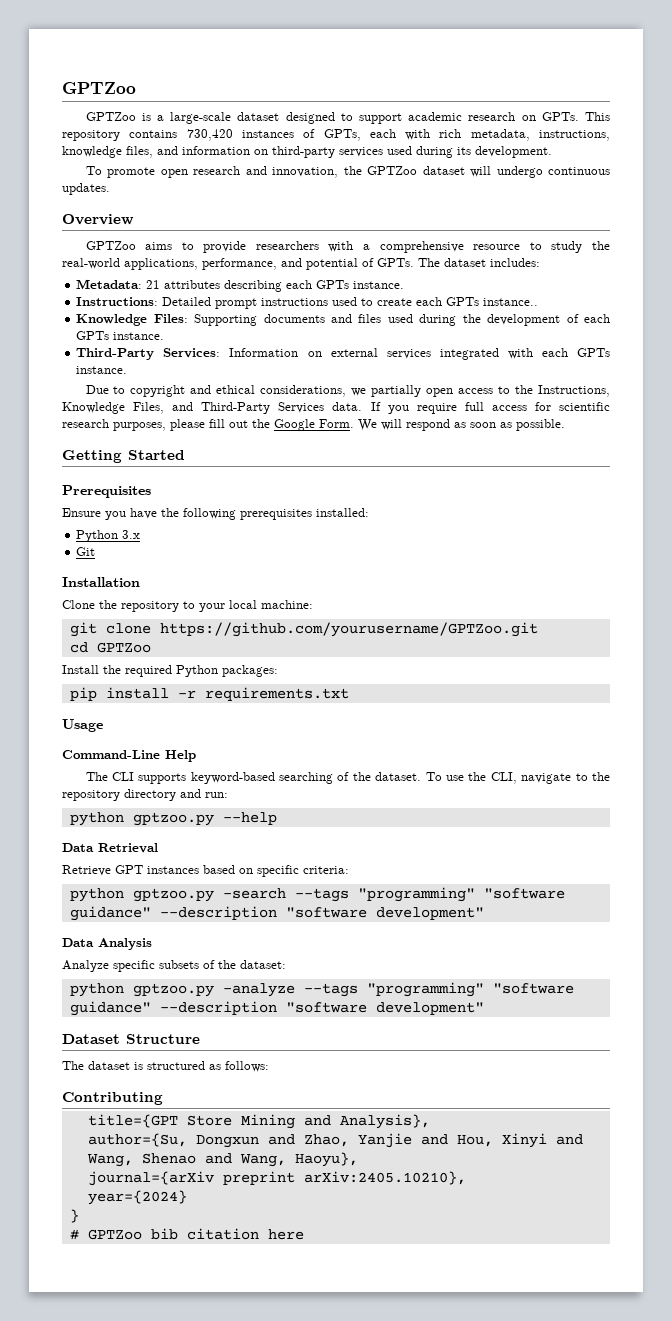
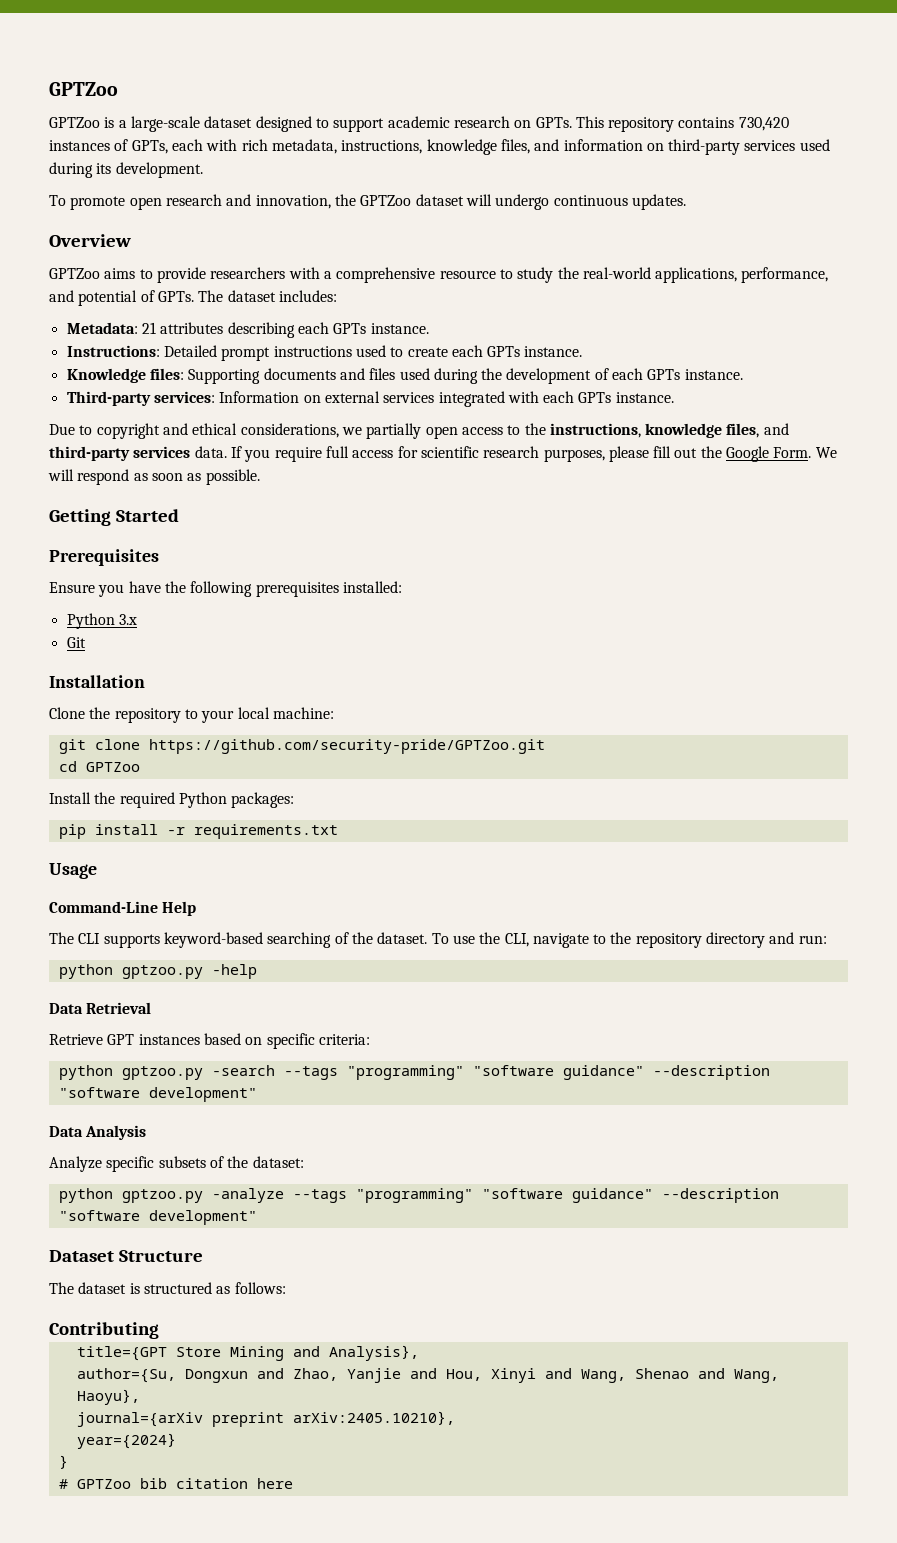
- Instructions: Detailed prompt instructions used to create each GPTs instance..
- Knowledge Files: Supporting documents and files used during the development of each GPTs instance.
+ Instructions: Detailed prompt instructions used to create each GPTs instance.
+ Knowledge files: Supporting documents and files used during the development of each GPTs instance.
- Third-Party Services: Information on external services integrated with each GPTs instance.
+ Third-party services: Information on external services integrated with each GPTs instance.
- Due to copyright and ethical considerations, we partially open access to the Instructions, Knowledge Files, and Third-Party Services data.
+ Due to copyright and ethical considerations, we partially open access to the instructions, knowledge files, and third-party services data.
- git clone https://github.com/yourusername/GPTZoo.git
+ git clone https://github.com/security-pride/GPTZoo.git
- python gptzoo.py --help
+ python gptzoo.py -help

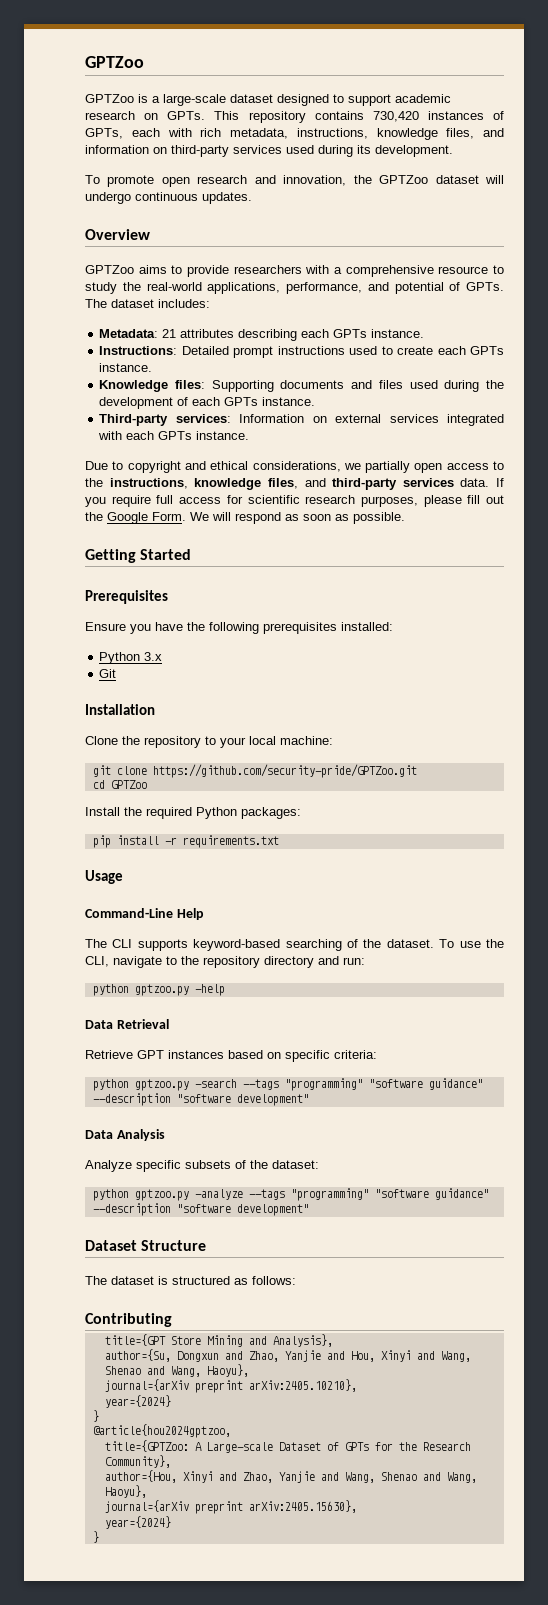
- # GPTZoo bib citation here
+ @article{hou2024gptzoo,
+ title={GPTZoo: A Large-scale Dataset of GPTs for the Research Community},
+ author={Hou, Xinyi and Zhao, Yanjie and Wang, Shenao and Wang, Haoyu},
+ journal={arXiv preprint arXiv:2405.15630},
+ year={2024}
+ }

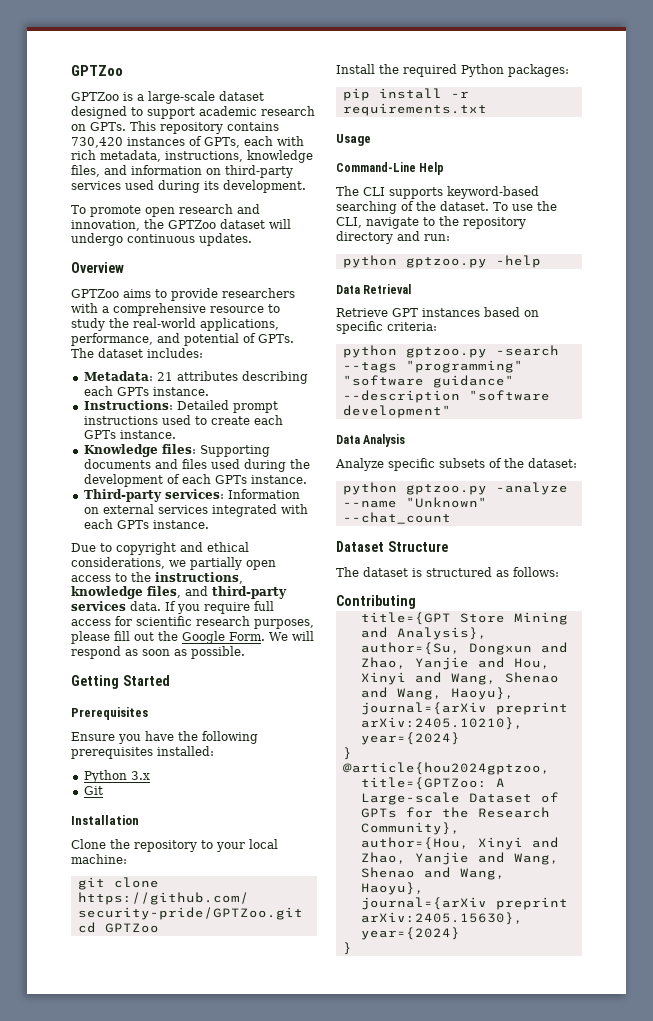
- python gptzoo.py -analyze --tags "programming" "software guidance" --description "software development"
+ python gptzoo.py -analyze --name "Unknown" --chat_count

